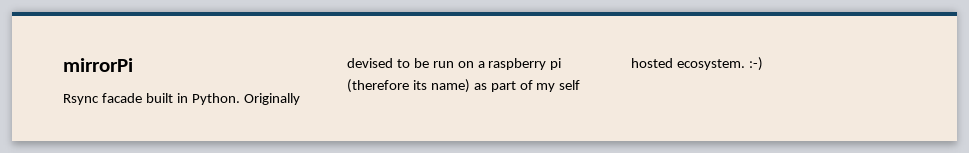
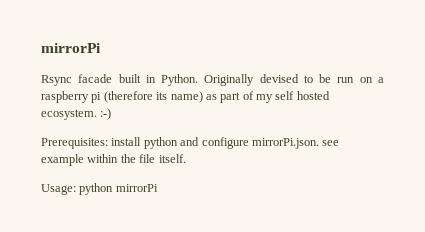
+ Prerequisites: install python and configure mirrorPi.json. see example within the file itself.
+ Usage: python mirrorPi

